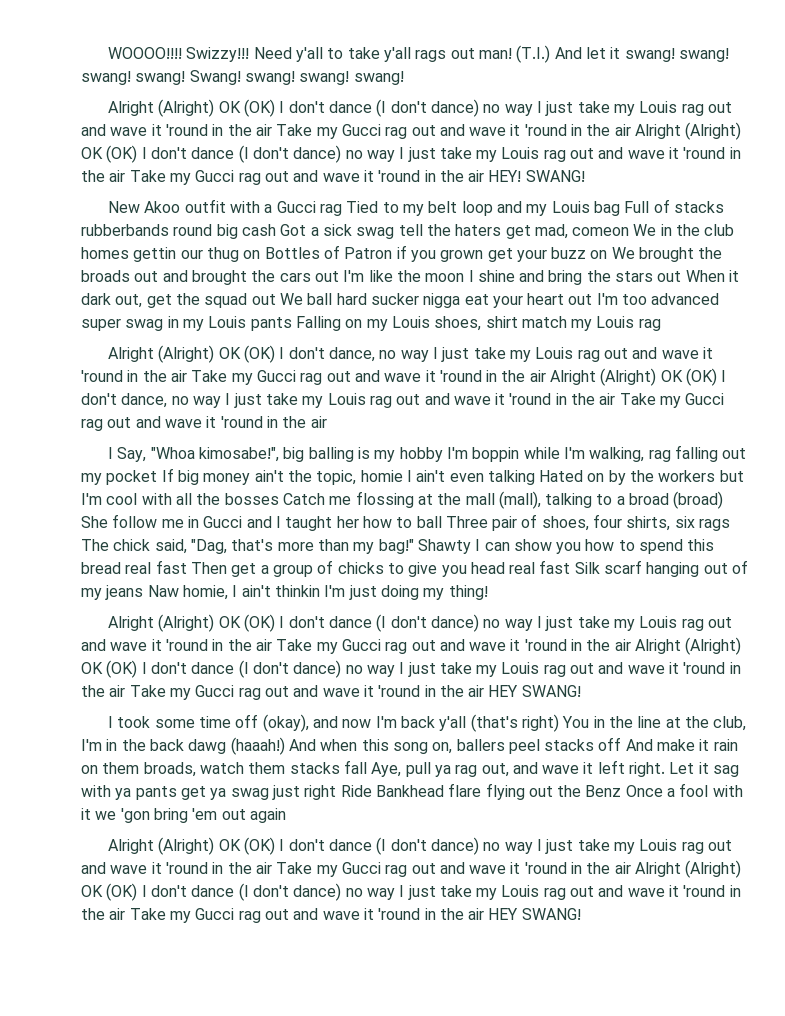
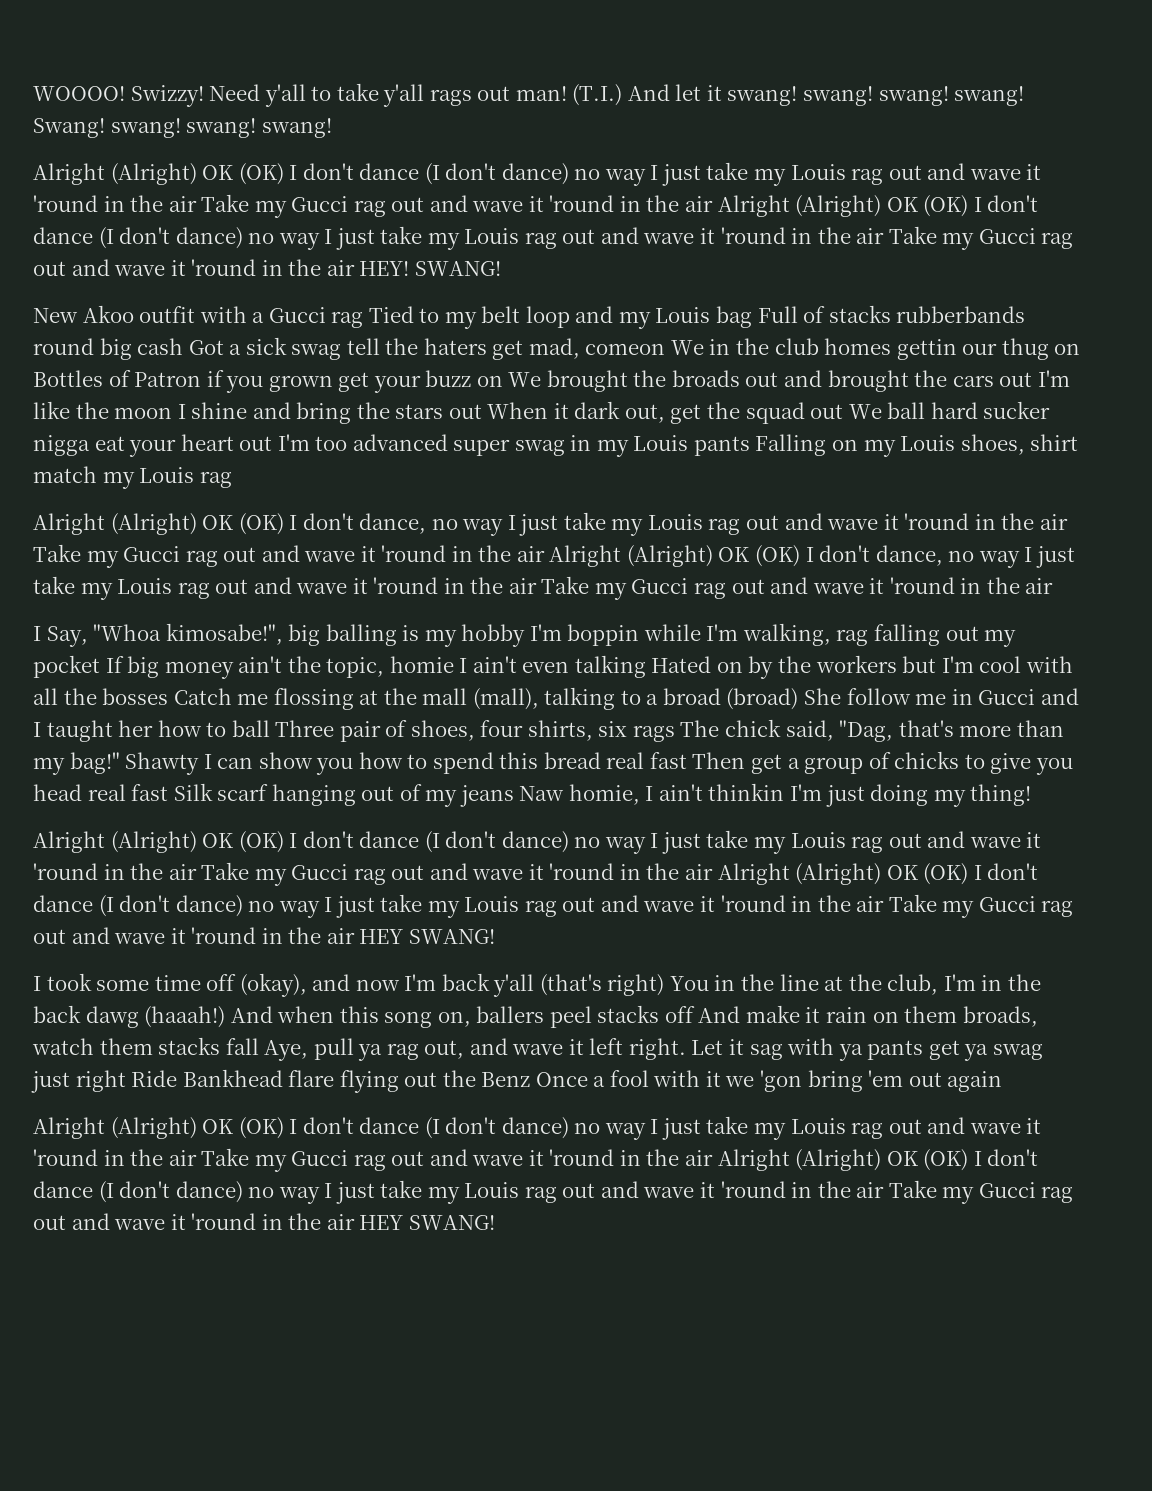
- WOOOO!!!! Swizzy!!!
+ WOOOO! Swizzy!

